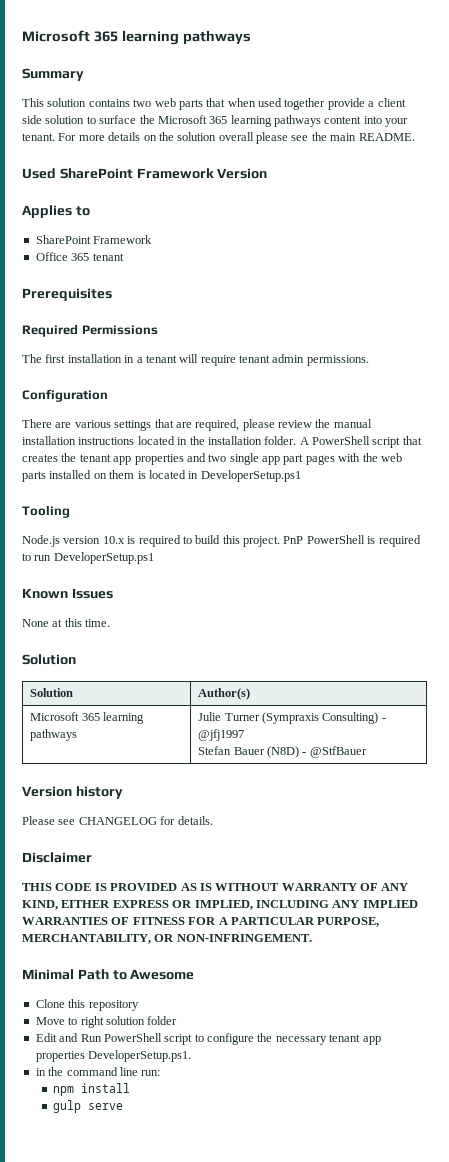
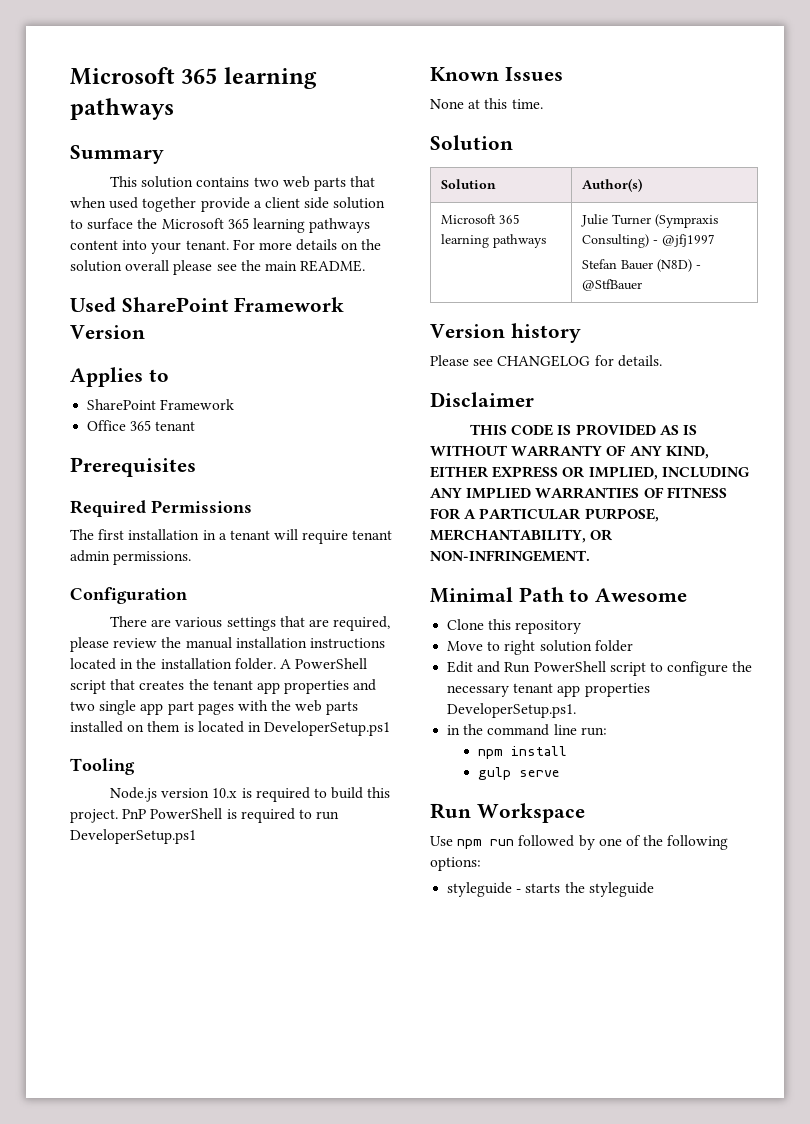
+ Run Workspace
+ Use npm run followed by one of the following options:
+ styleguide - starts the styleguide

